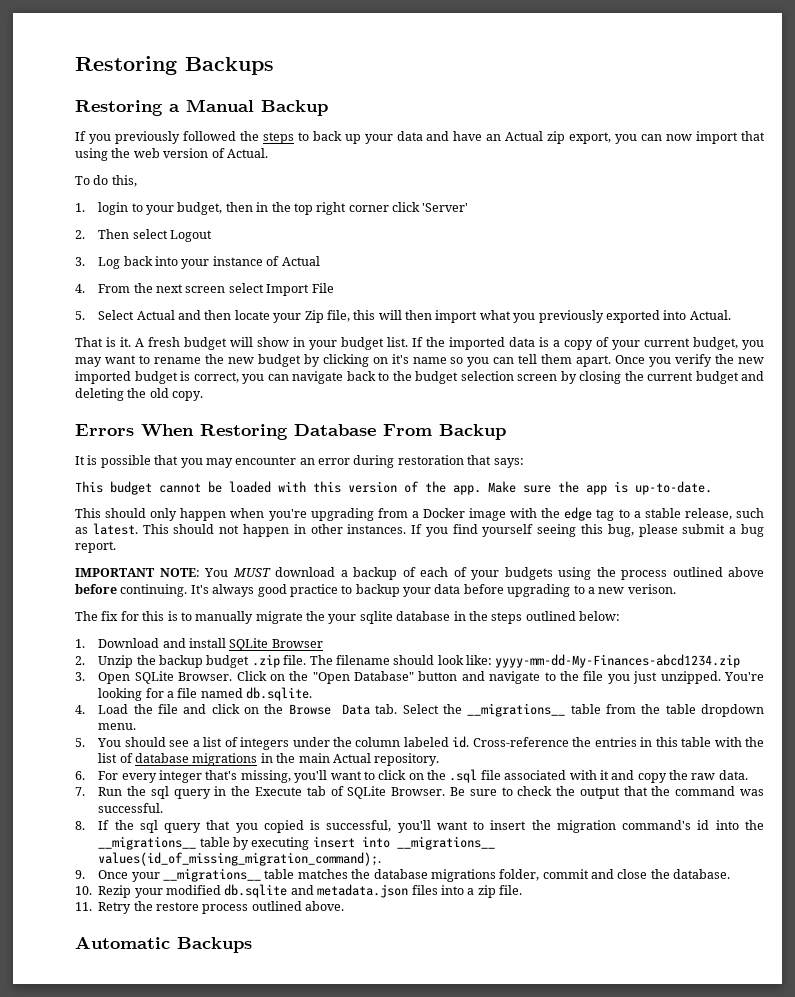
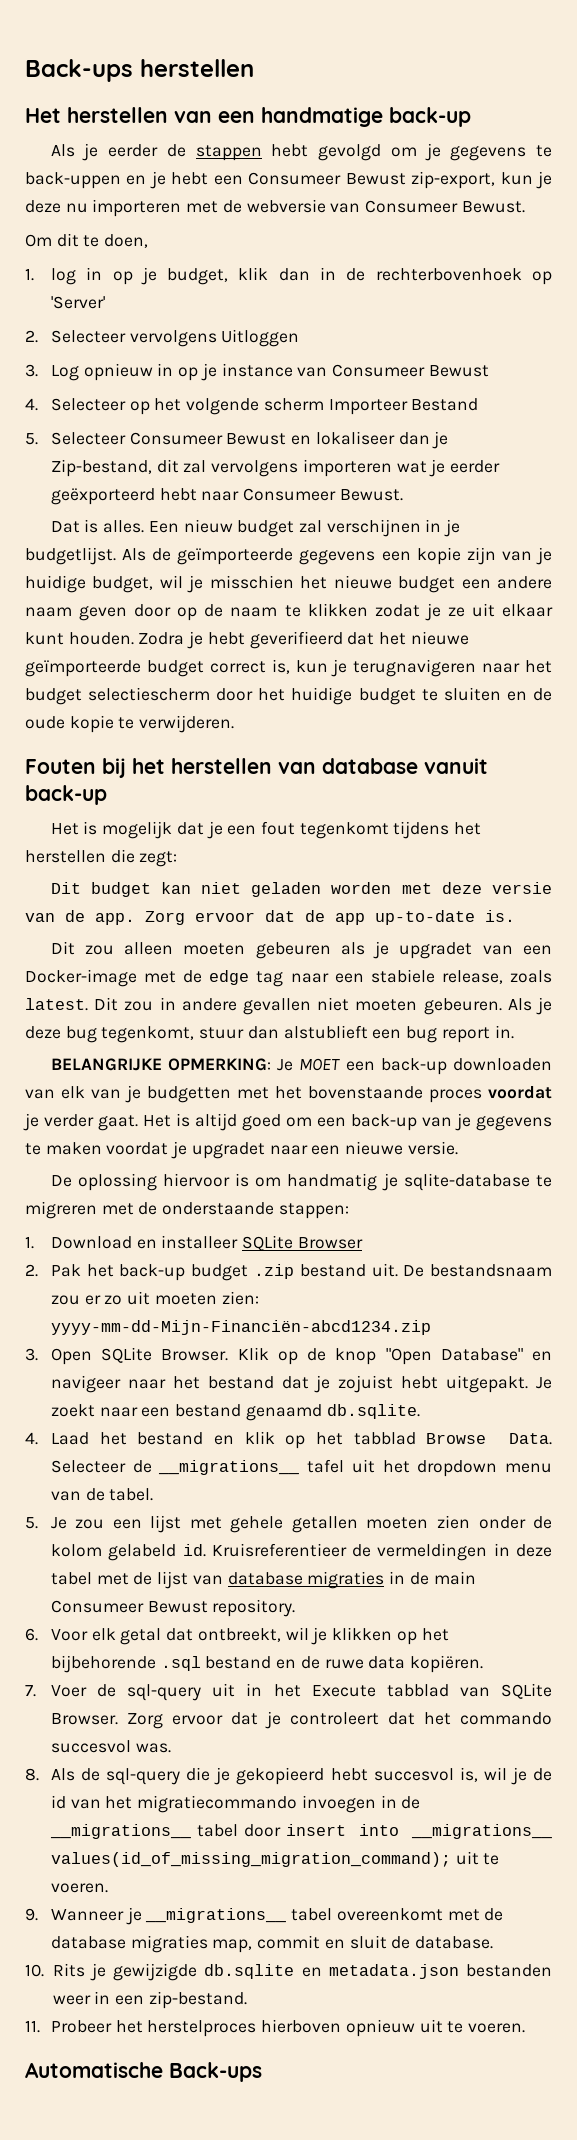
- Restoring Backups
- Restoring a Manual Backup
- If you previously followed the steps to back up your data and have an Actual zip export, you can now import that using the web version of Actual.
- To do this,
- 1. login to your budget, then in the top right corner click 'Server'
+ Back-ups herstellen
+ Het herstellen van een handmatige back-up
+ Als je eerder de stappen hebt gevolgd om je gegevens te back-uppen en je hebt een Consumeer Bewust zip-export, kun je deze nu importeren met de webversie van Consumeer Bewust.
+ Om dit te doen,
+ 1. log in op je budget, klik dan in de rechterbovenhoek op 'Server'
- 2. Then select Logout
+ 2. Selecteer vervolgens Uitloggen
- 3. Log back into your instance of Actual
- 4. From the next screen select Import File
- 5. Select Actual and then locate your Zip file, this will then import what you previously exported into Actual.
- That is it. A fresh budget will show in your budget list. If the imported data is a copy of your current budget, you may want to rename the new budget by clicking on it's name so you can tell them apart. Once you verify the new imported budget is correct, you can navigate back to the budget selection screen by closing the current budget and deleting the old copy.
- Errors When Restoring Database From Backup
- It is possible that you may encounter an error during restoration that says:
- This budget cannot be loaded with this version of the app. Make sure the app is up-to-date.
- This should only happen when you're upgrading from a Docker image with the edge tag to a stable release, such as latest. This should not happen in other instances. If you find yourself seeing this bug, please submit a bug report.
- IMPORTANT NOTE: You MUST download a backup of each of your budgets using the process outlined above before continuing. It's always good practice to backup your data before upgrading to a new verison.
- The fix for this is to manually migrate the your sqlite database in the steps outlined below:
+ 3. Log opnieuw in op je instance van Consumeer Bewust
+ 4. Selecteer op het volgende scherm Importeer Bestand
+ 5. Selecteer Consumeer Bewust en lokaliseer dan je Zip-bestand, dit zal vervolgens importeren wat je eerder geëxporteerd hebt naar Consumeer Bewust.
+ Dat is alles. Een nieuw budget zal verschijnen in je budgetlijst. Als de geïmporteerde gegevens een kopie zijn van je huidige budget, wil je misschien het nieuwe budget een andere naam geven door op de naam te klikken zodat je ze uit elkaar kunt houden. Zodra je hebt geverifieerd dat het nieuwe geïmporteerde budget correct is, kun je terugnavigeren naar het budget selectiescherm door het huidige budget te sluiten en de oude kopie te verwijderen.
+ Fouten bij het herstellen van database vanuit back-up
+ Het is mogelijk dat je een fout tegenkomt tijdens het herstellen die zegt:
+ Dit budget kan niet geladen worden met deze versie van de app. Zorg ervoor dat de app up-to-date is.
+ Dit zou alleen moeten gebeuren als je upgradet van een Docker-image met de edge tag naar een stabiele release, zoals latest. Dit zou in andere gevallen niet moeten gebeuren. Als je deze bug tegenkomt, stuur dan alstublieft een bug report in.
+ BELANGRIJKE OPMERKING: Je MOET een back-up downloaden van elk van je budgetten met het bovenstaande proces voordat je verder gaat. Het is altijd goed om een back-up van je gegevens te maken voordat je upgradet naar een nieuwe versie.
+ De oplossing hiervoor is om handmatig je sqlite-database te migreren met de onderstaande stappen:
- 1. Download and install SQLite Browser
+ 1. Download en installeer SQLite Browser
- 2. Unzip the backup budget .zip file. The filename should look like: yyyy-mm-dd-My-Finances-abcd1234.zip
- 3. Open SQLite Browser. Click on the "Open Database" button and navigate to the file you just unzipped. You're looking for a file named db.sqlite.
- 4. Load the file and click on the Browse Data tab. Select the __migrations__ table from the table dropdown menu.
- 5. You should see a list of integers under the column labeled id. Cross-reference the entries in this table with the list of database migrations in the main Actual repository.
- 6. For every integer that's missing, you'll want to click on the .sql file associated with it and copy the raw data.
- 7. Run the sql query in the Execute tab of SQLite Browser. Be sure to check the output that the command was successful.
- 8. If the sql query that you copied is successful, you'll want to insert the migration command's id into the __migrations__ table by executing insert into __migrations__ values(id_of_missing_migration_command);.
- 9. Once your __migrations__ table matches the database migrations folder, commit and close the database.
- 10. Rezip your modified db.sqlite and metadata.json files into a zip file.
- 11. Retry the restore process outlined above.
- Automatic Backups
+ 2. Pak het back-up budget .zip bestand uit. De bestandsnaam zou er zo uit moeten zien: yyyy-mm-dd-Mijn-Financiën-abcd1234.zip
+ 3. Open SQLite Browser. Klik op de knop "Open Database" en navigeer naar het bestand dat je zojuist hebt uitgepakt. Je zoekt naar een bestand genaamd db.sqlite.
+ 4. Laad het bestand en klik op het tabblad Browse Data. Selecteer de __migrations__ tafel uit het dropdown menu van de tabel.
+ 5. Je zou een lijst met gehele getallen moeten zien onder de kolom gelabeld id. Kruisreferentieer de vermeldingen in deze tabel met de lijst van database migraties in de main Consumeer Bewust repository.
+ 6. Voor elk getal dat ontbreekt, wil je klikken op het bijbehorende .sql bestand en de ruwe data kopiëren.
+ 7. Voer de sql-query uit in het Execute tabblad van SQLite Browser. Zorg ervoor dat je controleert dat het commando succesvol was.
+ 8. Als de sql-query die je gekopieerd hebt succesvol is, wil je de id van het migratiecommando invoegen in de __migrations__ tabel door insert into __migrations__ values(id_of_missing_migration_command); uit te voeren.
+ 9. Wanneer je __migrations__ tabel overeenkomt met de database migraties map, commit en sluit de database.
+ 10. Rits je gewijzigde db.sqlite en metadata.json bestanden weer in een zip-bestand.
+ 11. Probeer het herstelproces hierboven opnieuw uit te voeren.
+ Automatische Back-ups

